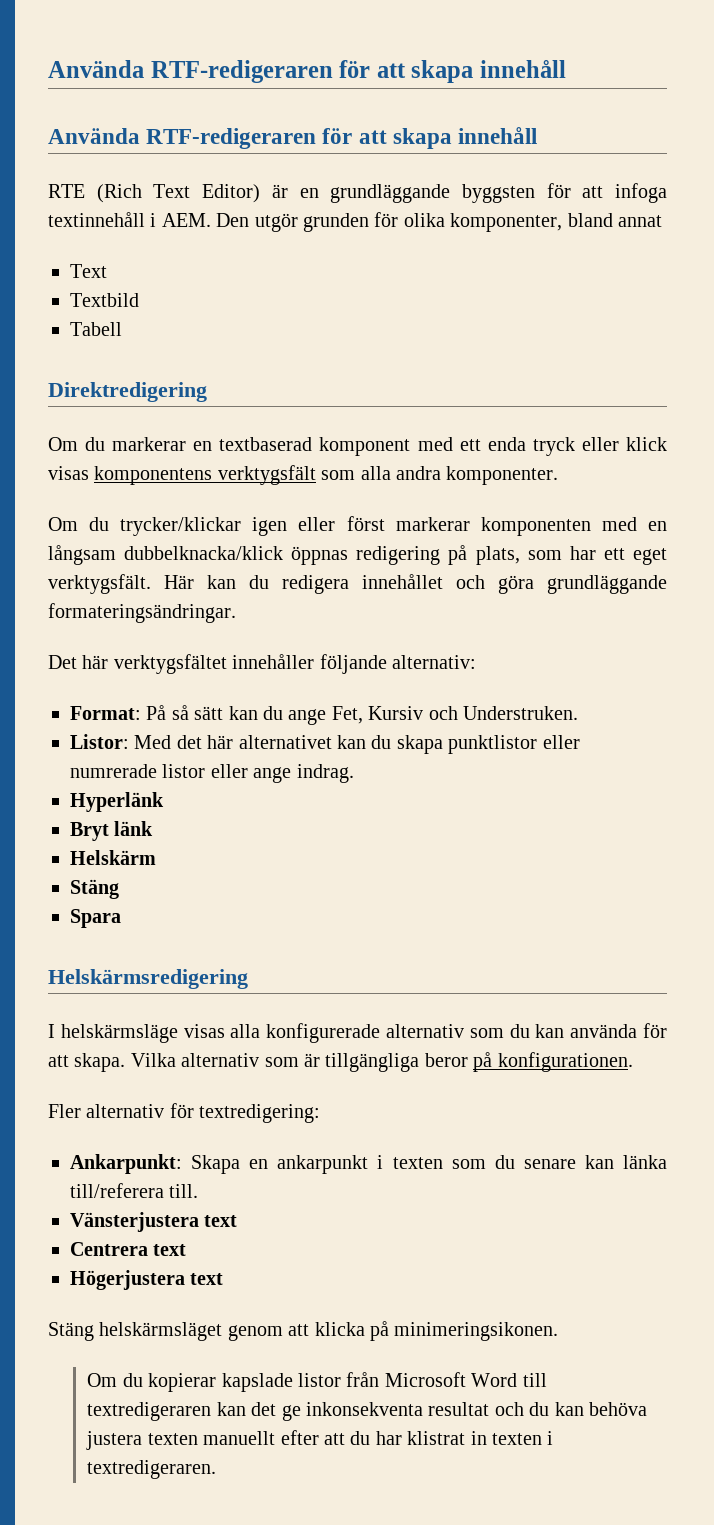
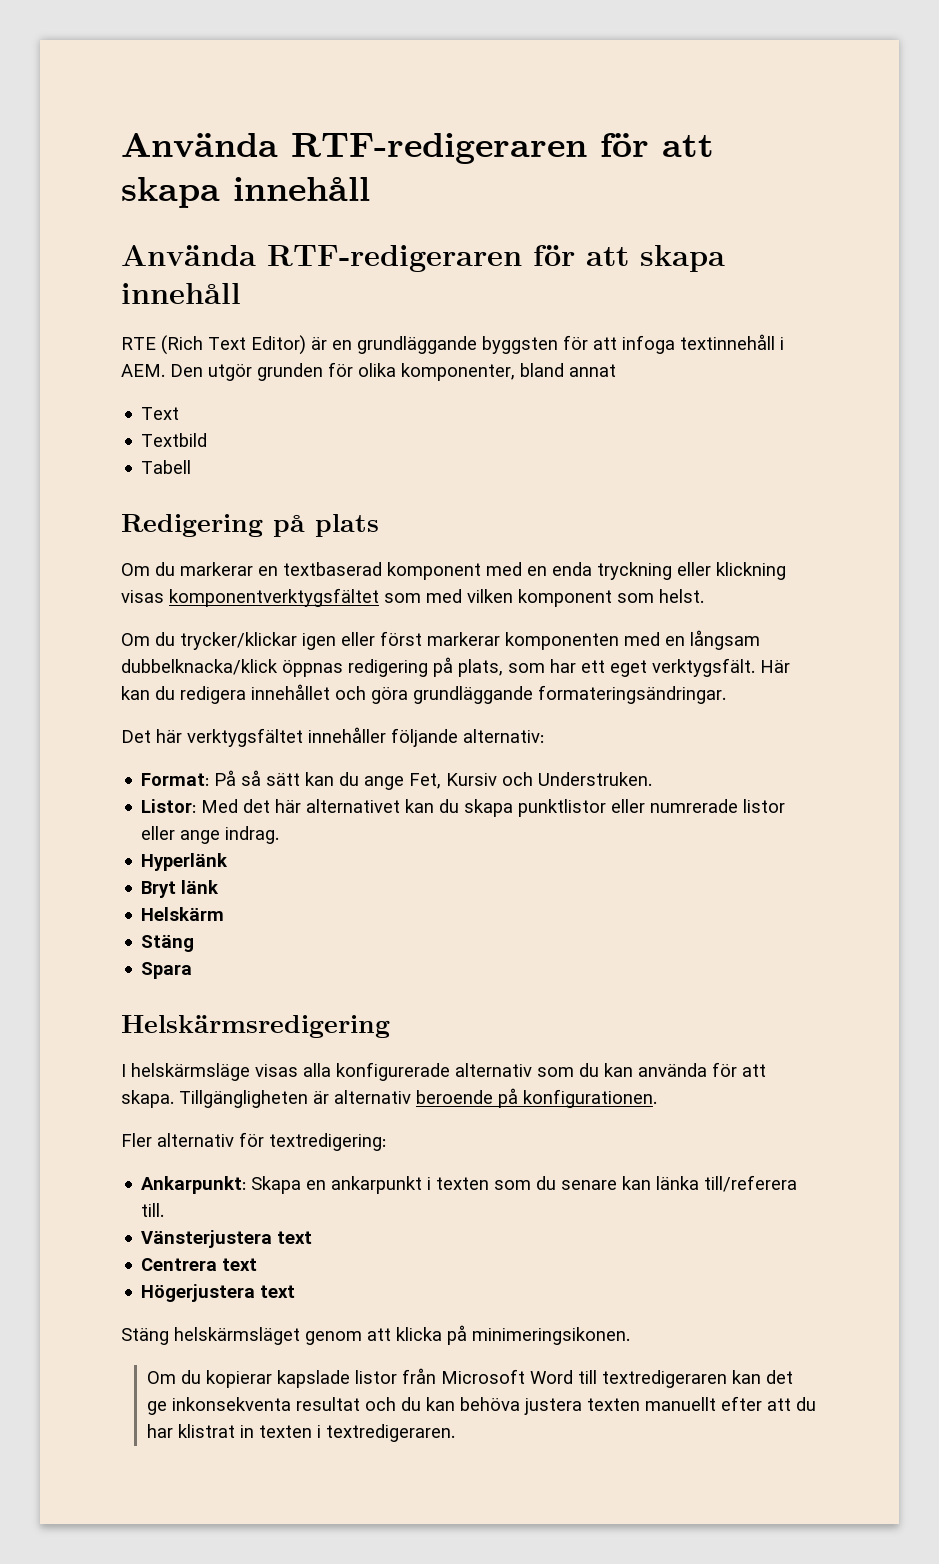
- Direktredigering
+ Redigering på plats
- Om du markerar en textbaserad komponent med ett enda tryck eller klick visas komponentens verktygsfält som alla andra komponenter.
+ Om du markerar en textbaserad komponent med en enda tryckning eller klickning visas komponentverktygsfältet som med vilken komponent som helst.
- Vilka alternativ som är tillgängliga beror på konfigurationen.
+ Tillgängligheten är alternativ beroende på konfigurationen.

